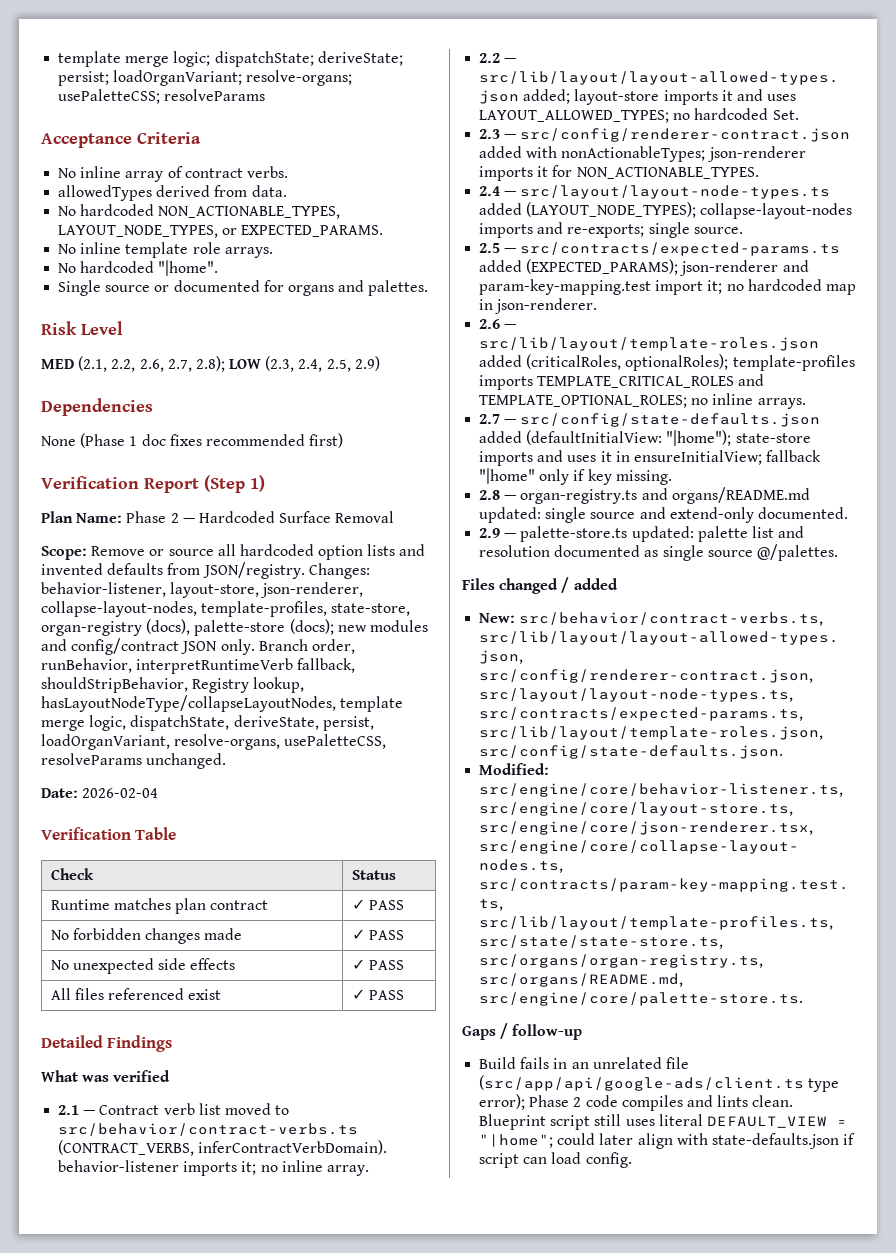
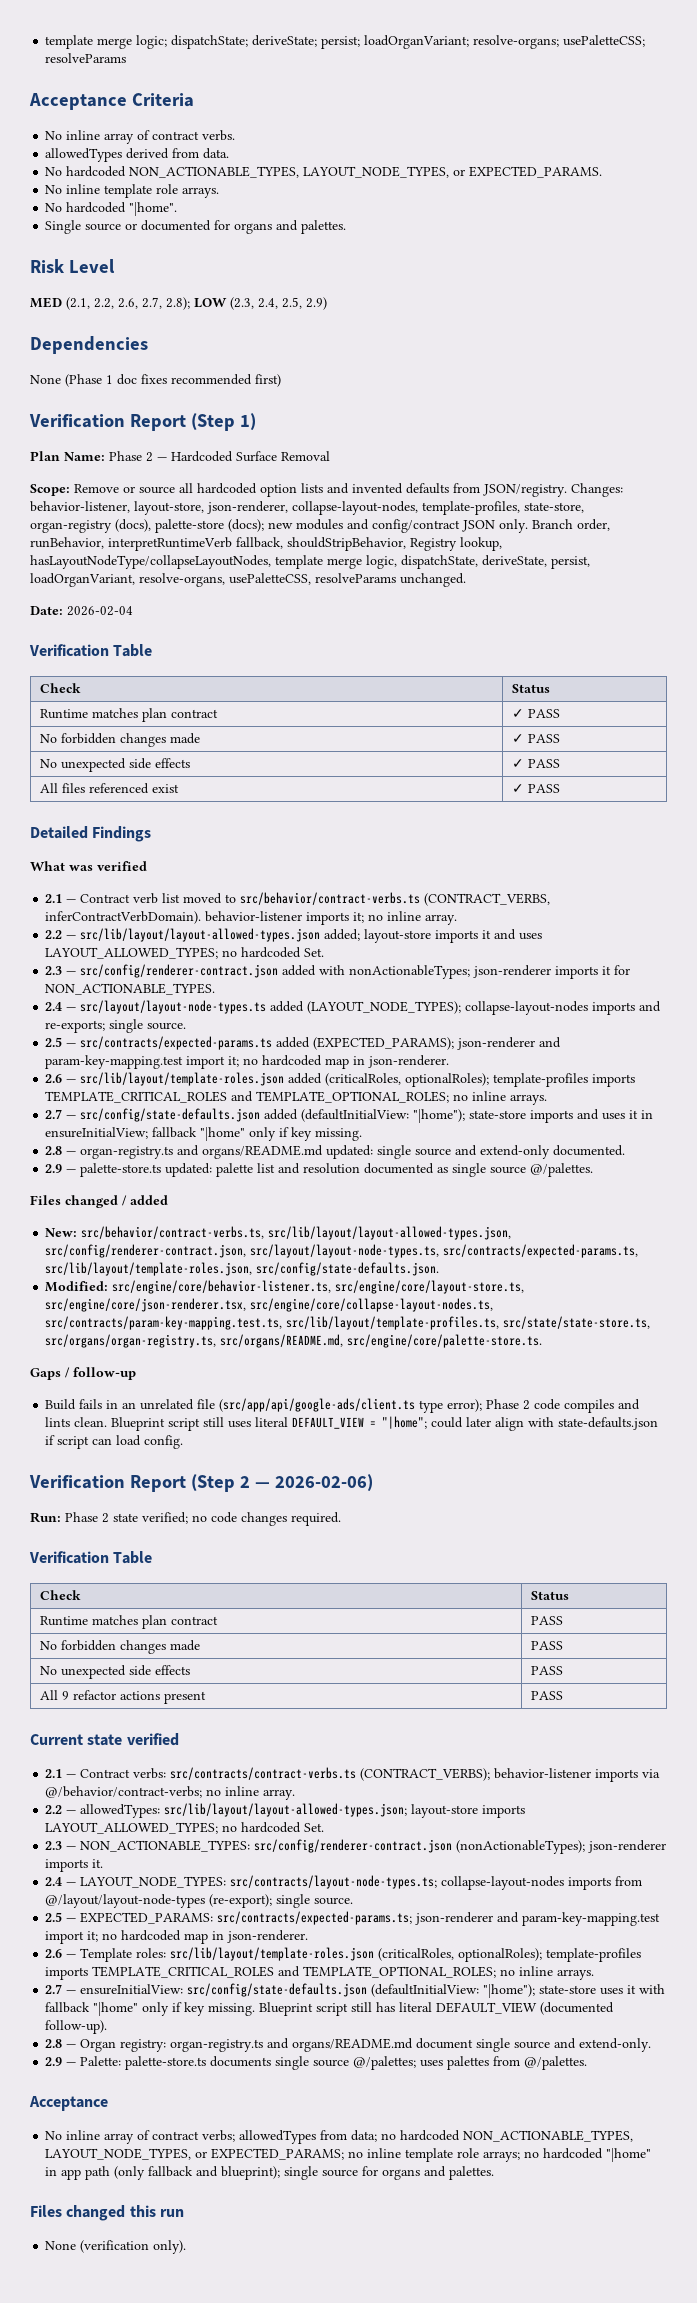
+ Verification Report (Step 2 — 2026-02-06)
+ Run: Phase 2 state verified; no code changes required.
+ Verification Table
+ Check | Status
+ Runtime matches plan contract | PASS
+ No forbidden changes made | PASS
+ No unexpected side effects | PASS
+ All 9 refactor actions present | PASS
+ Current state verified
+ 2.1 — Contract verbs: src/contracts/contract-verbs.ts (CONTRACT_VERBS); behavior-listener imports via @/behavior/contract-verbs; no inline array.
+ 2.2 — allowedTypes: src/lib/layout/layout-allowed-types.json; layout-store imports LAYOUT_ALLOWED_TYPES; no hardcoded Set.
+ 2.3 — NON_ACTIONABLE_TYPES: src/config/renderer-contract.json (nonActionableTypes); json-renderer imports it.
+ 2.4 — LAYOUT_NODE_TYPES: src/contracts/layout-node-types.ts; collapse-layout-nodes imports from @/layout/layout-node-types (re-export); single source.
+ 2.5 — EXPECTED_PARAMS: src/contracts/expected-params.ts; json-renderer and param-key-mapping.test import it; no hardcoded map in json-renderer.
+ 2.6 — Template roles: src/lib/layout/template-roles.json (criticalRoles, optionalRoles); template-profiles imports TEMPLATE_CRITICAL_ROLES and TEMPLATE_OPTIONAL_ROLES; no inline arrays.
+ 2.7 — ensureInitialView: src/config/state-defaults.json (defaultInitialView: "|home"); state-store uses it with fallback "|home" only if key missing. Blueprint script still has literal DEFAULT_VIEW (documented follow-up).
+ 2.8 — Organ registry: organ-registry.ts and organs/README.md document single source and extend-only.
+ 2.9 — Palette: palette-store.ts documents single source @/palettes; uses palettes from @/palettes.
+ Acceptance
+ No inline array of contract verbs; allowedTypes from data; no hardcoded NON_ACTIONABLE_TYPES, LAYOUT_NODE_TYPES, or EXPECTED_PARAMS; no inline template role arrays; no hardcoded "|home" in app path (only fallback and blueprint); single source for organs and palettes.
+ Files changed this run
+ None (verification only).

